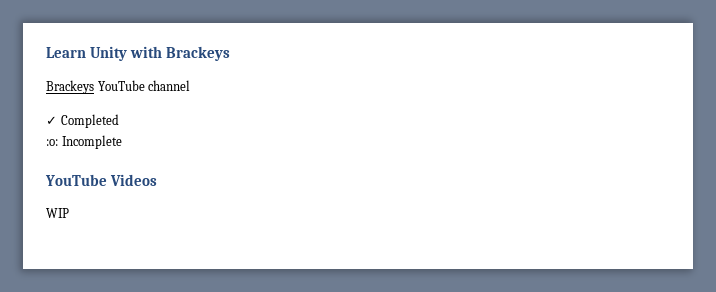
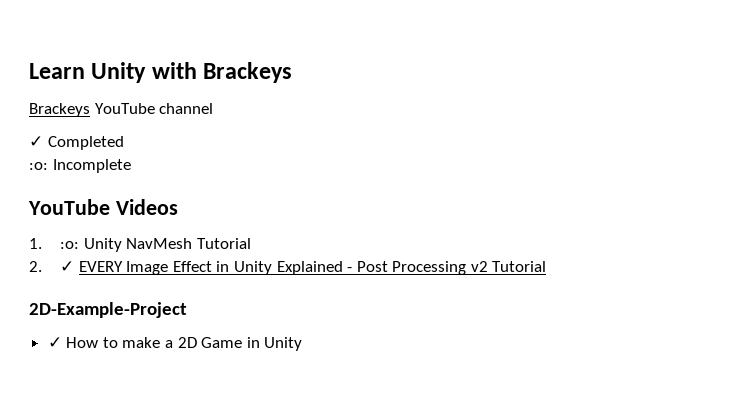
- WIP
+ 1. :o: Unity NavMesh Tutorial
+ 2. ✓ EVERY Image Effect in Unity Explained - Post Processing v2 Tutorial
+ 2D-Example-Project
+ ✓ How to make a 2D Game in Unity

